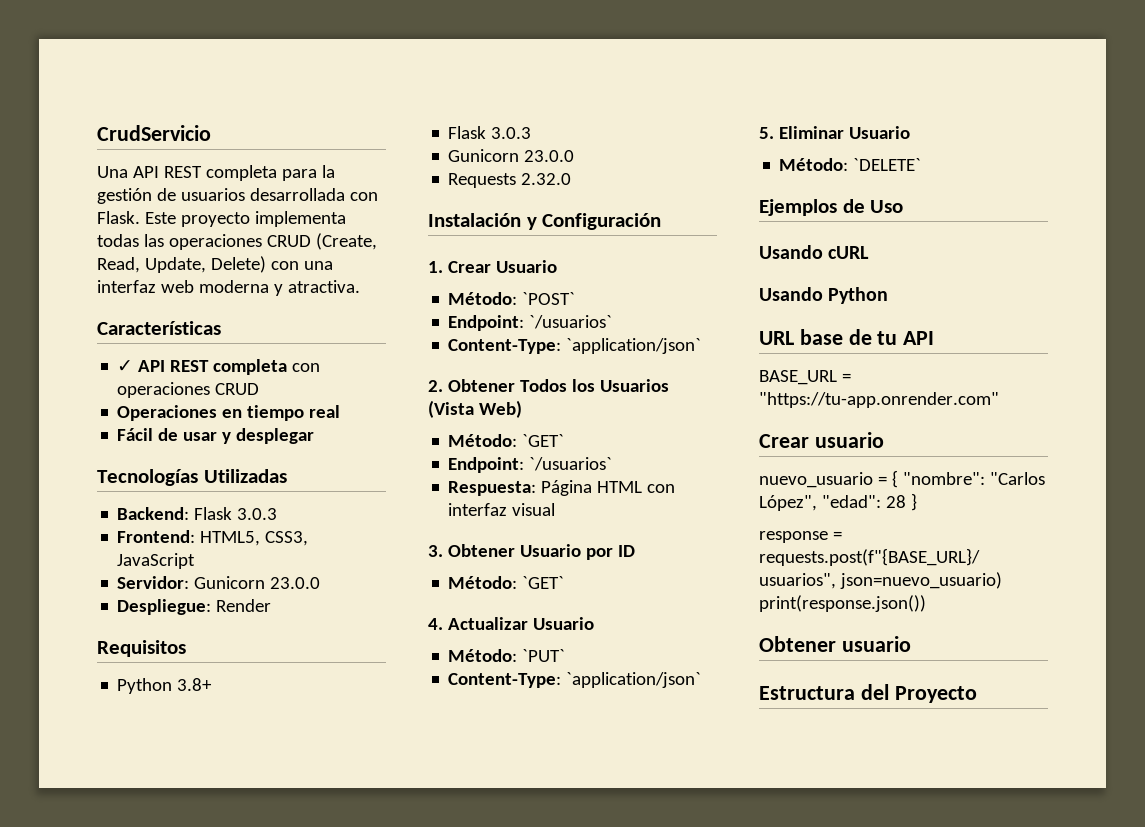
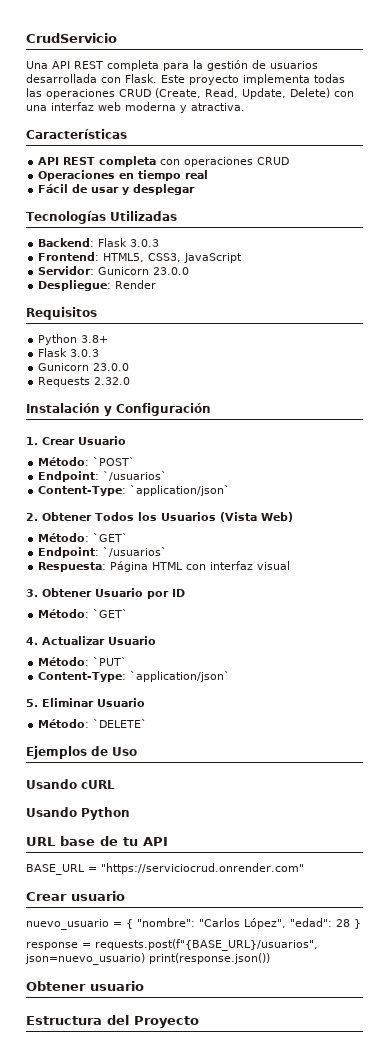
- ✓ API REST completa con operaciones CRUD
+ API REST completa con operaciones CRUD
- BASE_URL = "https://tu-app.onrender.com"
+ BASE_URL = "https://serviciocrud.onrender.com"

